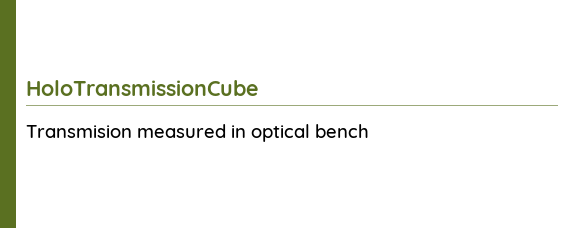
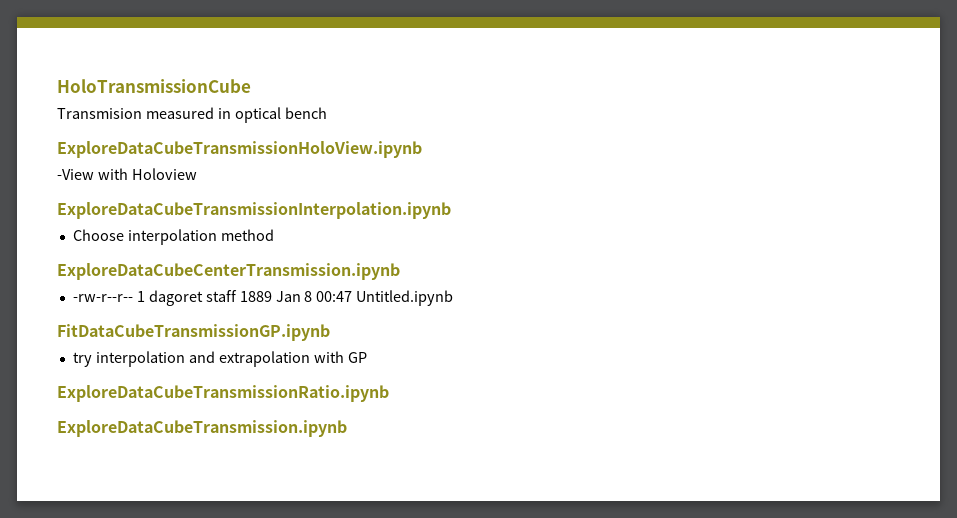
+ ExploreDataCubeTransmissionHoloView.ipynb
+ -View with Holoview
+ ExploreDataCubeTransmissionInterpolation.ipynb
+ Choose interpolation method
+ ExploreDataCubeCenterTransmission.ipynb
+ -rw-r--r-- 1 dagoret staff 1889 Jan 8 00:47 Untitled.ipynb
+ FitDataCubeTransmissionGP.ipynb
+ try interpolation and extrapolation with GP
+ ExploreDataCubeTransmissionRatio.ipynb
+ ExploreDataCubeTransmission.ipynb

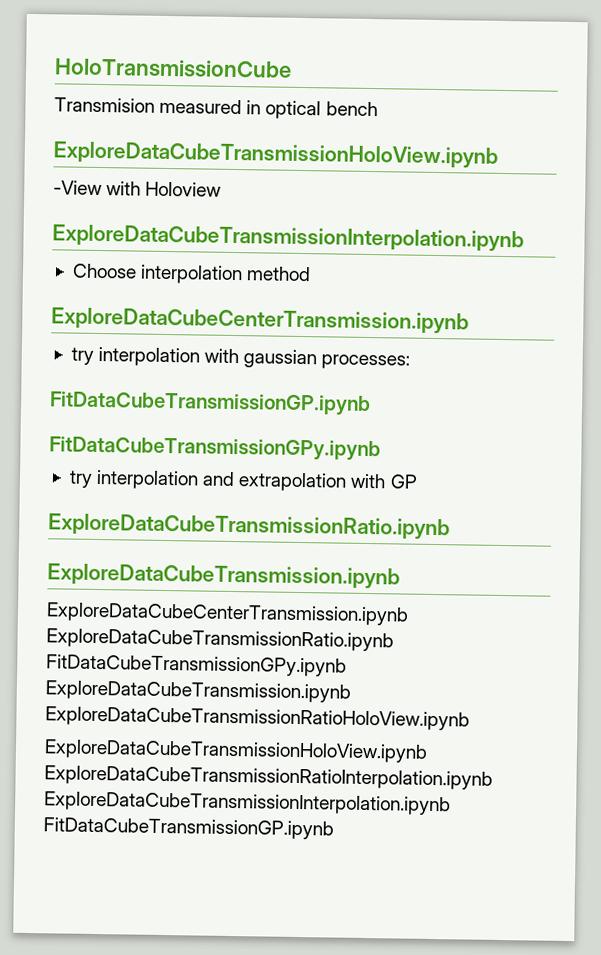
- -rw-r--r-- 1 dagoret staff 1889 Jan 8 00:47 Untitled.ipynb
+ try interpolation with gaussian processes:
  FitDataCubeTransmissionGP.ipynb
+ FitDataCubeTransmissionGPy.ipynb
+ ExploreDataCubeCenterTransmission.ipynb ExploreDataCubeTransmissionRatio.ipynb FitDataCubeTransmissionGPy.ipynb ExploreDataCubeTransmission.ipynb ExploreDataCubeTransmissionRatioHoloView.ipynb
+ ExploreDataCubeTransmissionHoloView.ipynb ExploreDataCubeTransmissionRatioInterpolation.ipynb ExploreDataCubeTransmissionInterpolation.ipynb FitDataCubeTransmissionGP.ipynb

